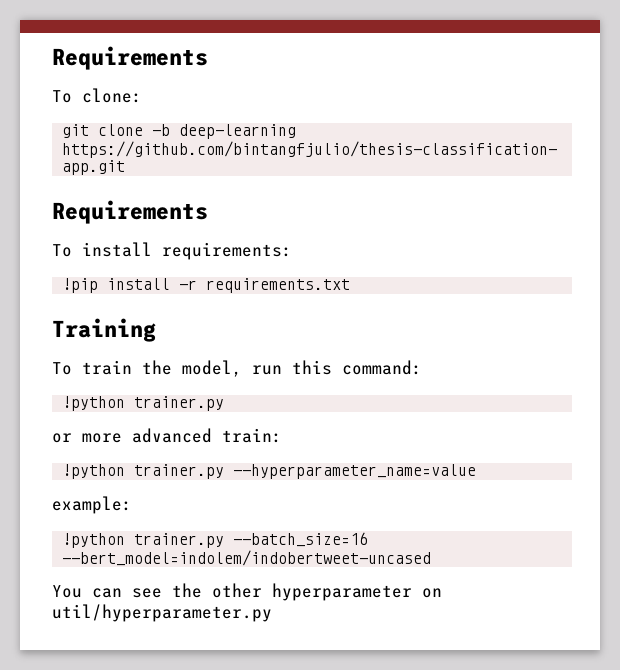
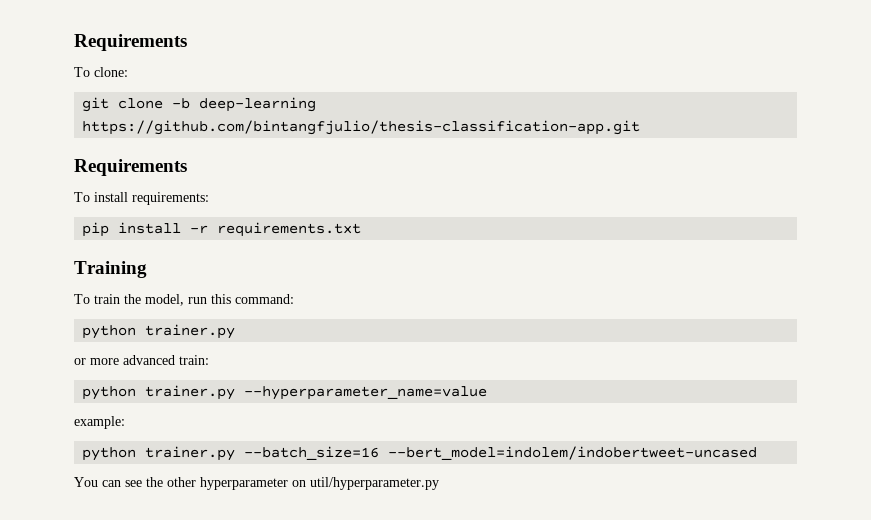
- !pip install -r requirements.txt
+ pip install -r requirements.txt
  To train the model, run this command:
- !python trainer.py
+ python trainer.py
- !python trainer.py --hyperparameter_name=value
+ python trainer.py --hyperparameter_name=value
- !python trainer.py --batch_size=16 --bert_model=indolem/indobertweet-uncased
+ python trainer.py --batch_size=16 --bert_model=indolem/indobertweet-uncased

